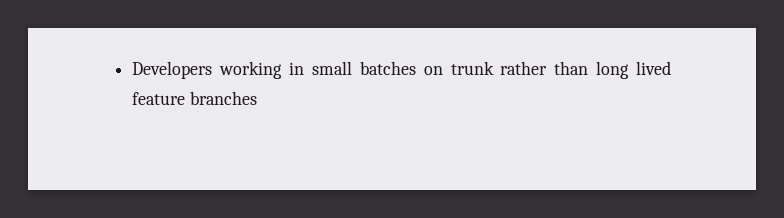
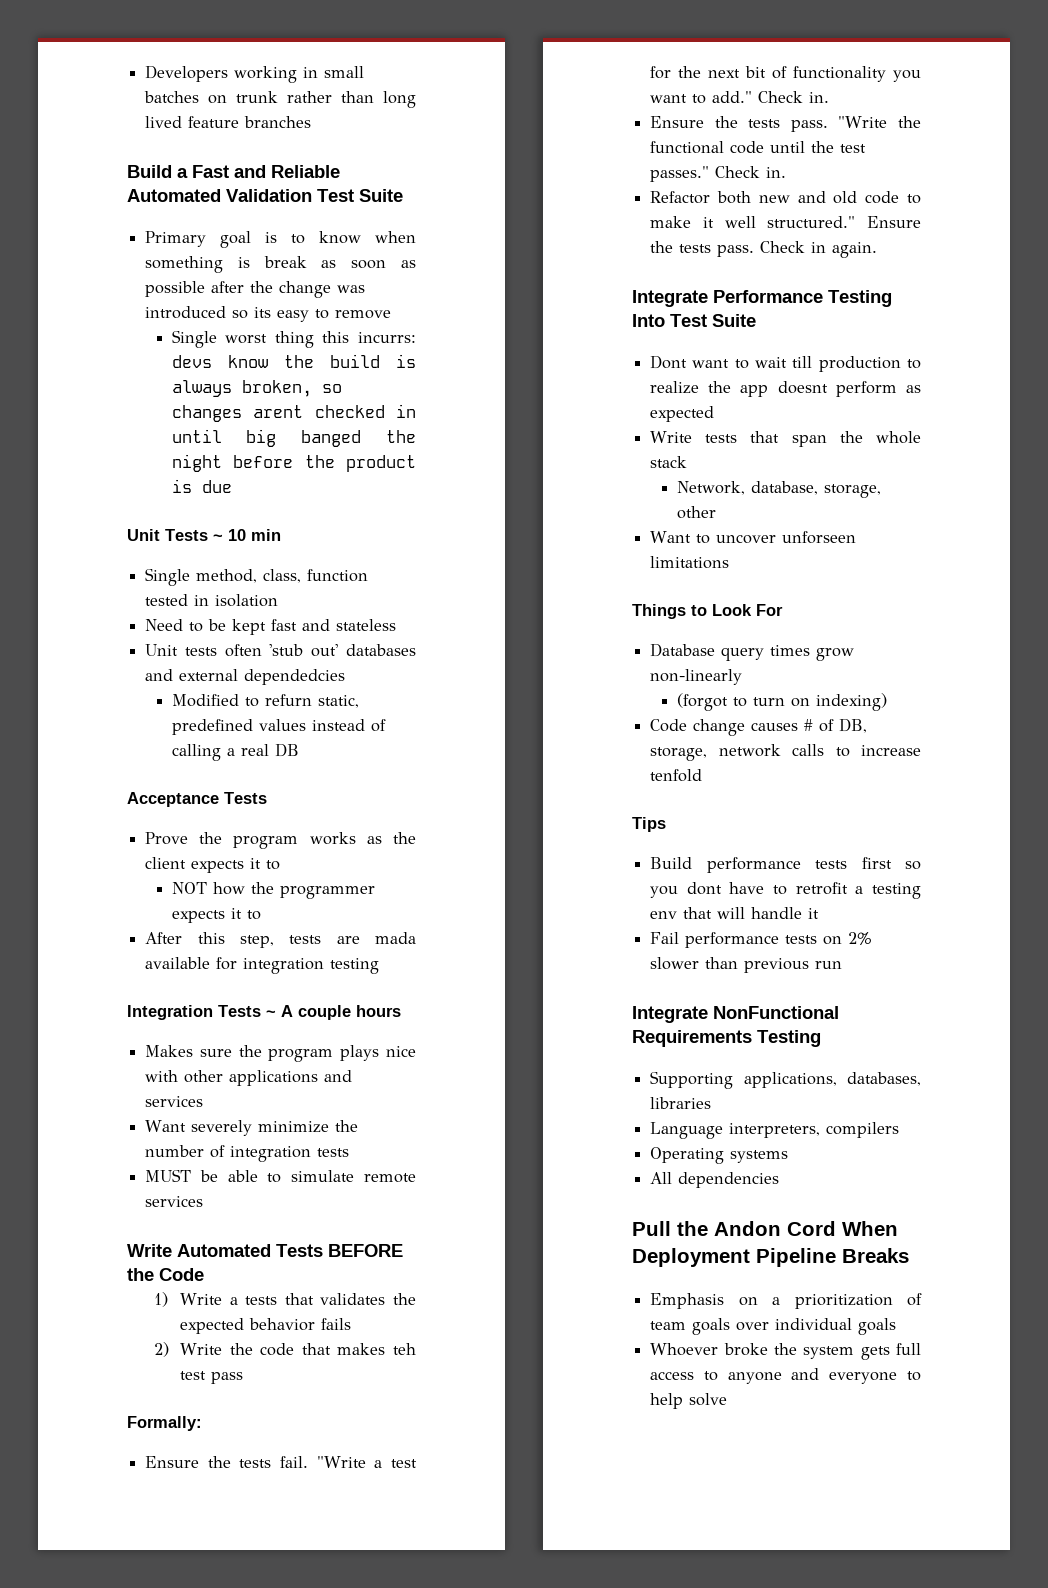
+ Build a Fast and Reliable Automated Validation Test Suite
+ Primary goal is to know when something is break as soon as possible after the change was introduced so its easy to remove
+ Single worst thing this incurrs: devs know the build is always broken, so changes arent checked in until big banged the night before the product is due
+ Unit Tests ~ 10 min
+ Single method, class, function tested in isolation
+ Need to be kept fast and stateless
+ Unit tests often 'stub out' databases and external dependedcies
+ Modified to refurn static, predefined values instead of calling a real DB
+ Acceptance Tests
+ Prove the program works as the client expects it to
+ NOT how the programmer expects it to
+ After this step, tests are mada available for integration testing
+ Integration Tests ~ A couple hours
+ Makes sure the program plays nice with other applications and services
+ Want severely minimize the number of integration tests
+ MUST be able to simulate remote services
+ Write Automated Tests BEFORE the Code
+ 1) Write a tests that validates the expected behavior fails
+ 2) Write the code that makes teh test pass
+ Formally:
+ Ensure the tests fail. "Write a test for the next bit of functionality you want to add." Check in.
+ Ensure the tests pass. "Write the functional code until the test passes." Check in.
+ Refactor both new and old code to make it well structured." Ensure the tests pass. Check in again.
+ Integrate Performance Testing Into Test Suite
+ Dont want to wait till production to realize the app doesnt perform as expected
+ Write tests that span the whole stack
+ Network, database, storage, other
+ Want to uncover unforseen limitations
+ Things to Look For
+ Database query times grow non-linearly
+ (forgot to turn on indexing)
+ Code change causes # of DB, storage, network calls to increase tenfold
+ Tips
+ Build performance tests first so you dont have to retrofit a testing env that will handle it
+ Fail performance tests on 2% slower than previous run
+ Integrate NonFunctional Requirements Testing
+ Supporting applications, databases, libraries
+ Language interpreters, compilers
+ Operating systems
+ All dependencies
+ Pull the Andon Cord When Deployment Pipeline Breaks
+ Emphasis on a prioritization of team goals over individual goals
+ Whoever broke the system gets full access to anyone and everyone to help solve

